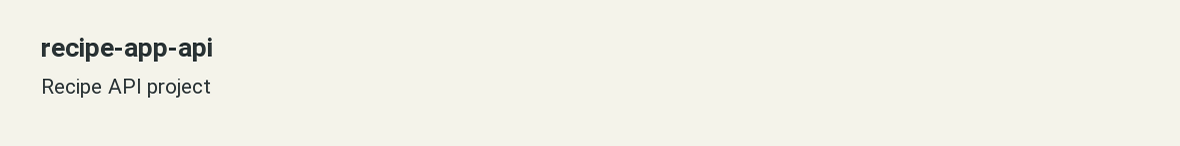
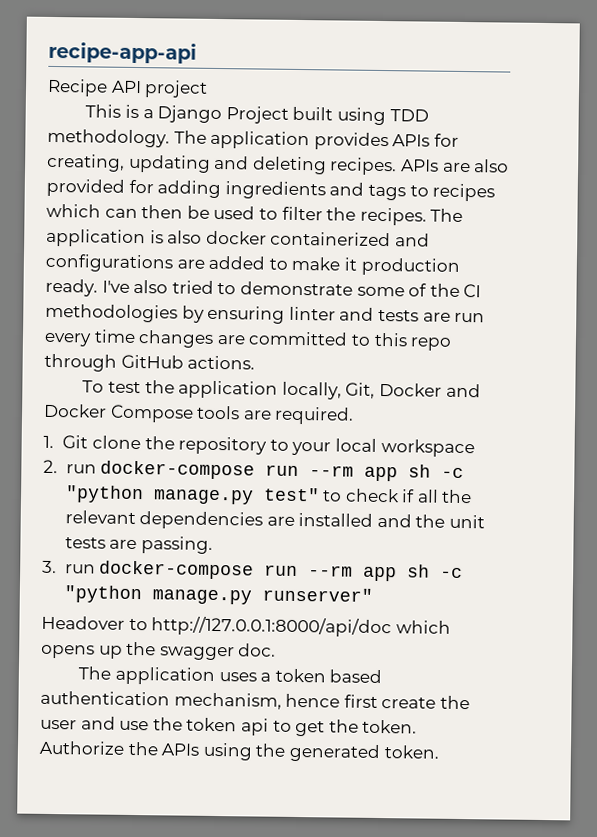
+ This is a Django Project built using TDD methodology. The application provides APIs for creating, updating and deleting recipes. APIs are also provided for adding ingredients and tags to recipes which can then be used to filter the recipes. The application is also docker containerized and configurations are added to make it production ready. I've also tried to demonstrate some of the CI methodologies by ensuring linter and tests are run every time changes are committed to this repo through GitHub actions.
+ To test the application locally, Git, Docker and Docker Compose tools are required.
+ 1. Git clone the repository to your local workspace
+ 2. run docker-compose run --rm app sh -c "python manage.py test" to check if all the relevant dependencies are installed and the unit tests are passing.
+ 3. run docker-compose run --rm app sh -c "python manage.py runserver"
+ Headover to http://127.0.0.1:8000/api/doc which opens up the swagger doc.
+ The application uses a token based authentication mechanism, hence first create the user and use the token api to get the token. Authorize the APIs using the generated token.

